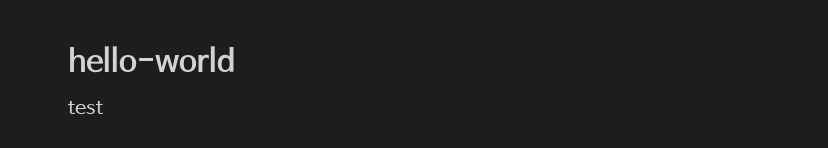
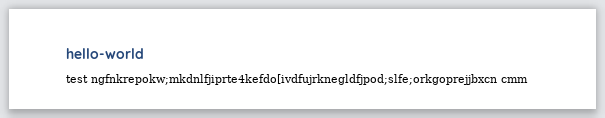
- test
+ test ngfnkrepokw;mkdnlfjiprte4kefdo[ivdfujrknegldfjpod;slfe;orkgoprejjbxcn cmm

